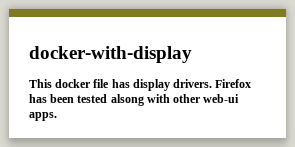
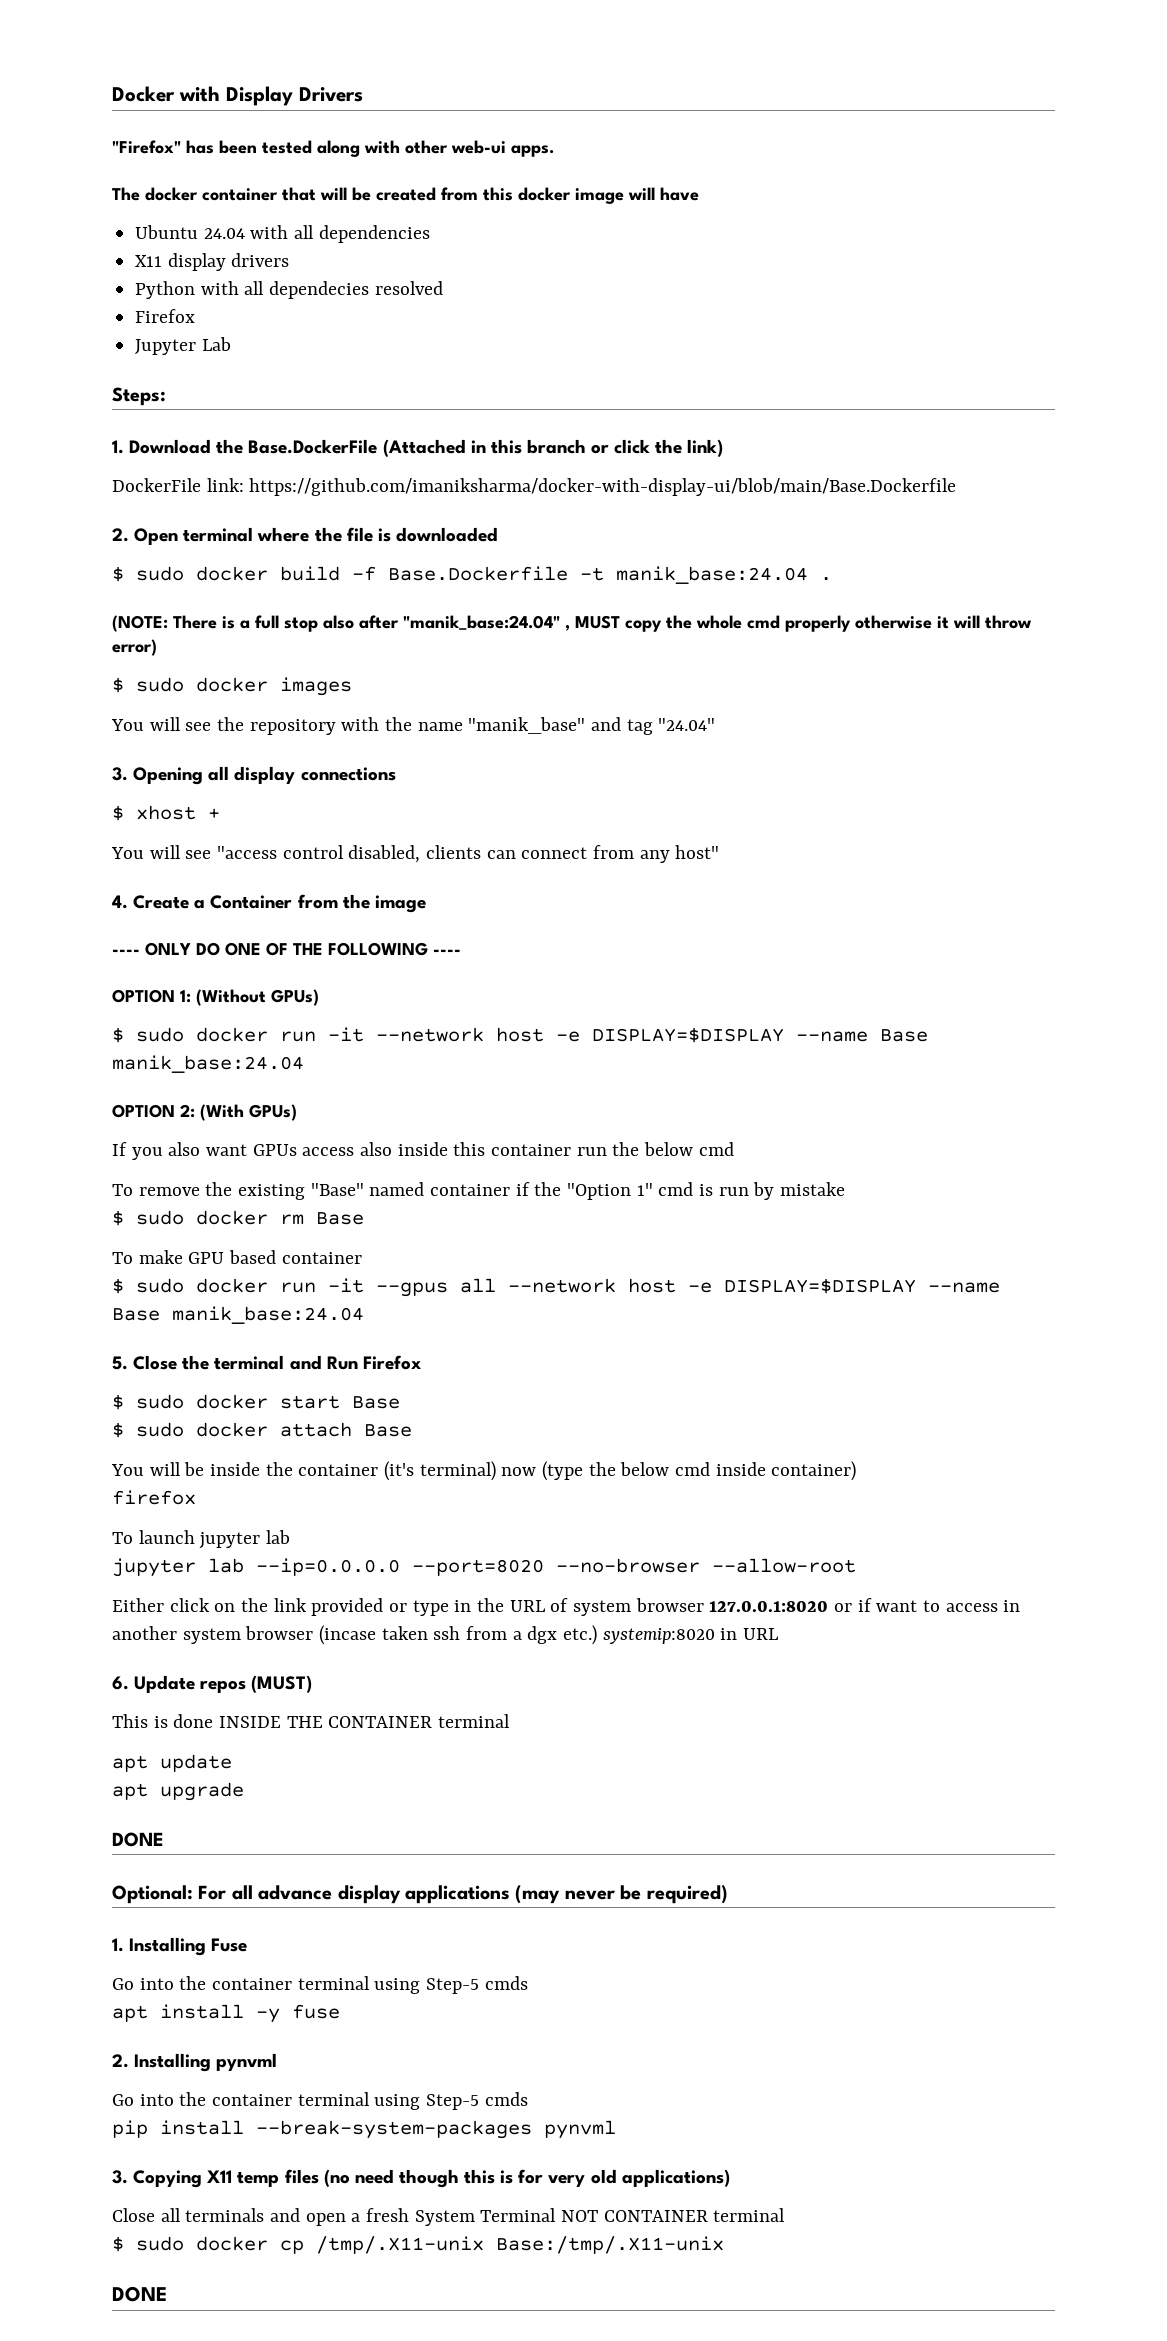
- docker-with-display
- This docker file has display drivers. Firefox has been tested alsong with other web-ui apps.
+ Docker with Display Drivers
+ "Firefox" has been tested along with other web-ui apps.
+ The docker container that will be created from this docker image will have
+ Ubuntu 24.04 with all dependencies
+ X11 display drivers
+ Python with all dependecies resolved
+ Firefox
+ Jupyter Lab
+ Steps:
+ 1. Download the Base.DockerFile (Attached in this branch or click the link)
+ DockerFile link: https://github.com/imaniksharma/docker-with-display-ui/blob/main/Base.Dockerfile
+ 2. Open terminal where the file is downloaded
+ $ sudo docker build -f Base.Dockerfile -t manik_base:24.04 .
+ (NOTE: There is a full stop also after "manik_base:24.04" , MUST copy the whole cmd properly otherwise it will throw error)
+ $ sudo docker images
+ You will see the repository with the name "manik_base" and tag "24.04"
+ 3. Opening all display connections
+ $ xhost +
+ You will see "access control disabled, clients can connect from any host"
+ 4. Create a Container from the image
+ ---- ONLY DO ONE OF THE FOLLOWING ----
+ OPTION 1: (Without GPUs)
+ $ sudo docker run -it --network host -e DISPLAY=$DISPLAY --name Base manik_base:24.04
+ OPTION 2: (With GPUs)
+ If you also want GPUs access also inside this container run the below cmd
+ To remove the existing "Base" named container if the "Option 1" cmd is run by mistake
+ $ sudo docker rm Base
+ To make GPU based container
+ $ sudo docker run -it --gpus all --network host -e DISPLAY=$DISPLAY --name Base manik_base:24.04
+ 5. Close the terminal and Run Firefox
+ $ sudo docker start Base
+ $ sudo docker attach Base
+ You will be inside the container (it's terminal) now (type the below cmd inside container)
+ firefox
+ To launch jupyter lab
+ jupyter lab --ip=0.0.0.0 --port=8020 --no-browser --allow-root
+ Either click on the link provided or type in the URL of system browser 127.0.0.1:8020 or if want to access in another system browser (incase taken ssh from a dgx etc.) systemip:8020 in URL
+ 6. Update repos (MUST)
+ This is done INSIDE THE CONTAINER terminal
+ apt update
+ apt upgrade
+ DONE
+ Optional: For all advance display applications (may never be required)
+ 1. Installing Fuse
+ Go into the container terminal using Step-5 cmds
+ apt install -y fuse
+ 2. Installing pynvml
+ Go into the container terminal using Step-5 cmds
+ pip install --break-system-packages pynvml
+ 3. Copying X11 temp files (no need though this is for very old applications)
+ Close all terminals and open a fresh System Terminal NOT CONTAINER terminal
+ $ sudo docker cp /tmp/.X11-unix Base:/tmp/.X11-unix
+ DONE

